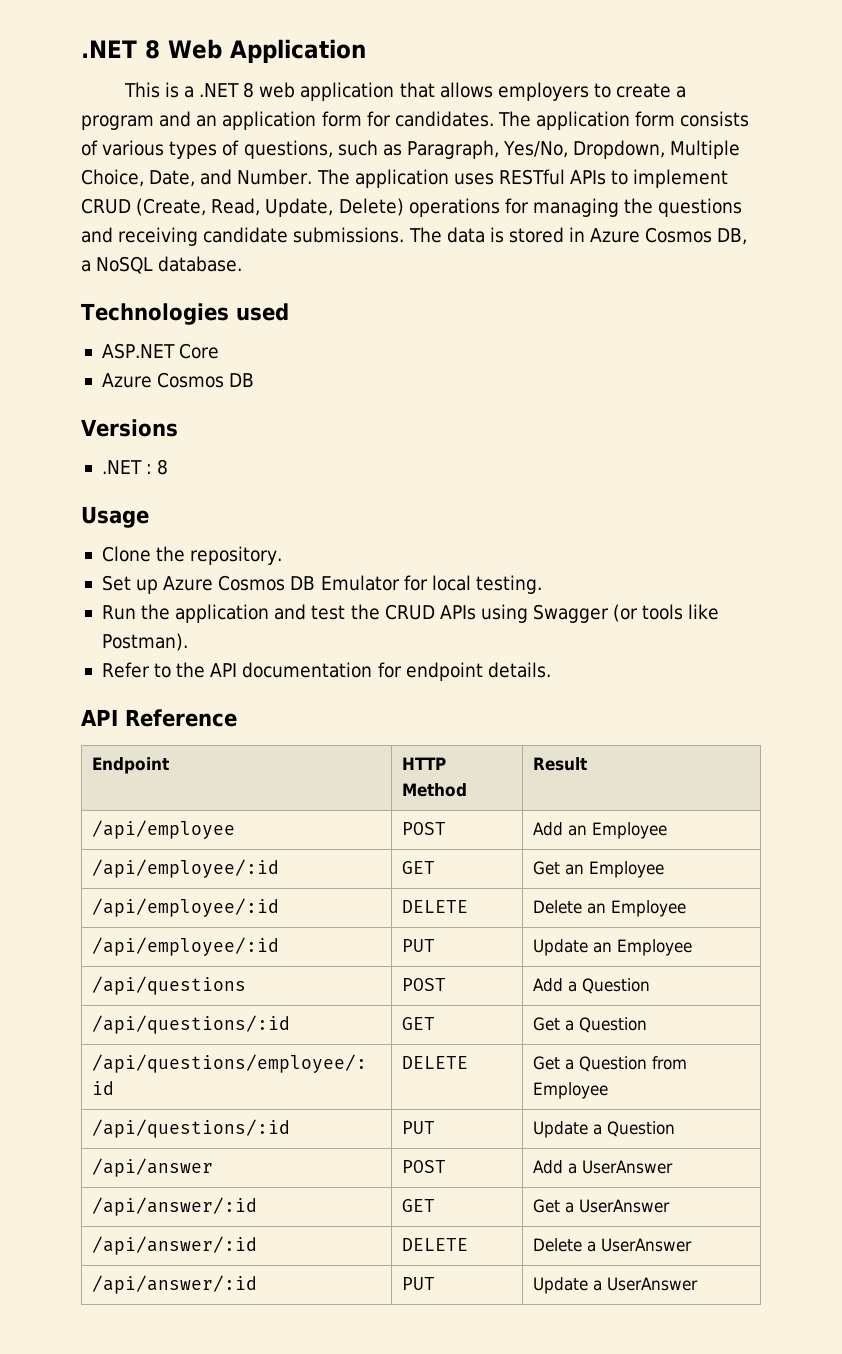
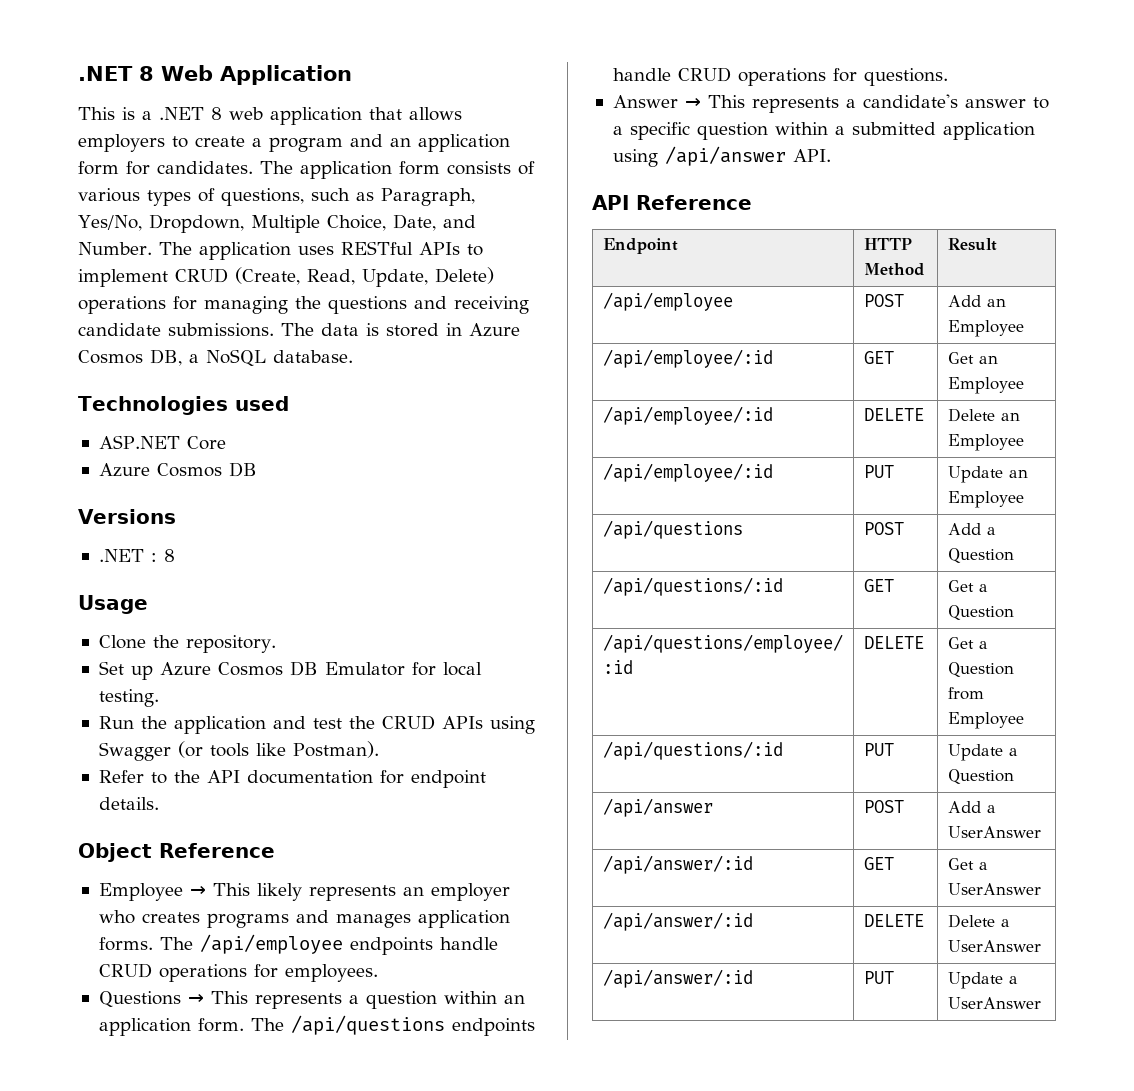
+ Object Reference
+ Employee → This likely represents an employer who creates programs and manages application forms. The /api/employee endpoints handle CRUD operations for employees.
+ Questions → This represents a question within an application form. The /api/questions endpoints handle CRUD operations for questions.
+ Answer → This represents a candidate's answer to a specific question within a submitted application using /api/answer API.

